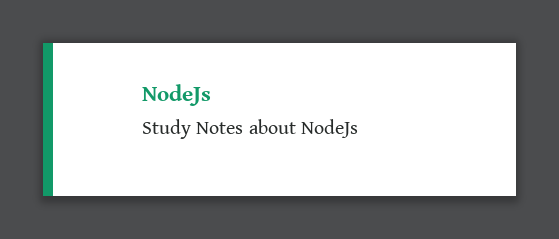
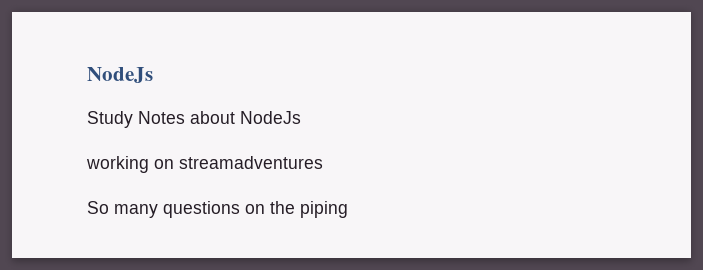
+ working on streamadventures
+ So many questions on the piping

